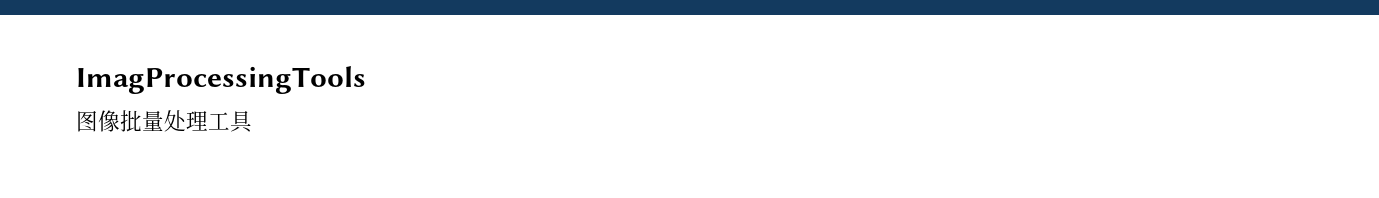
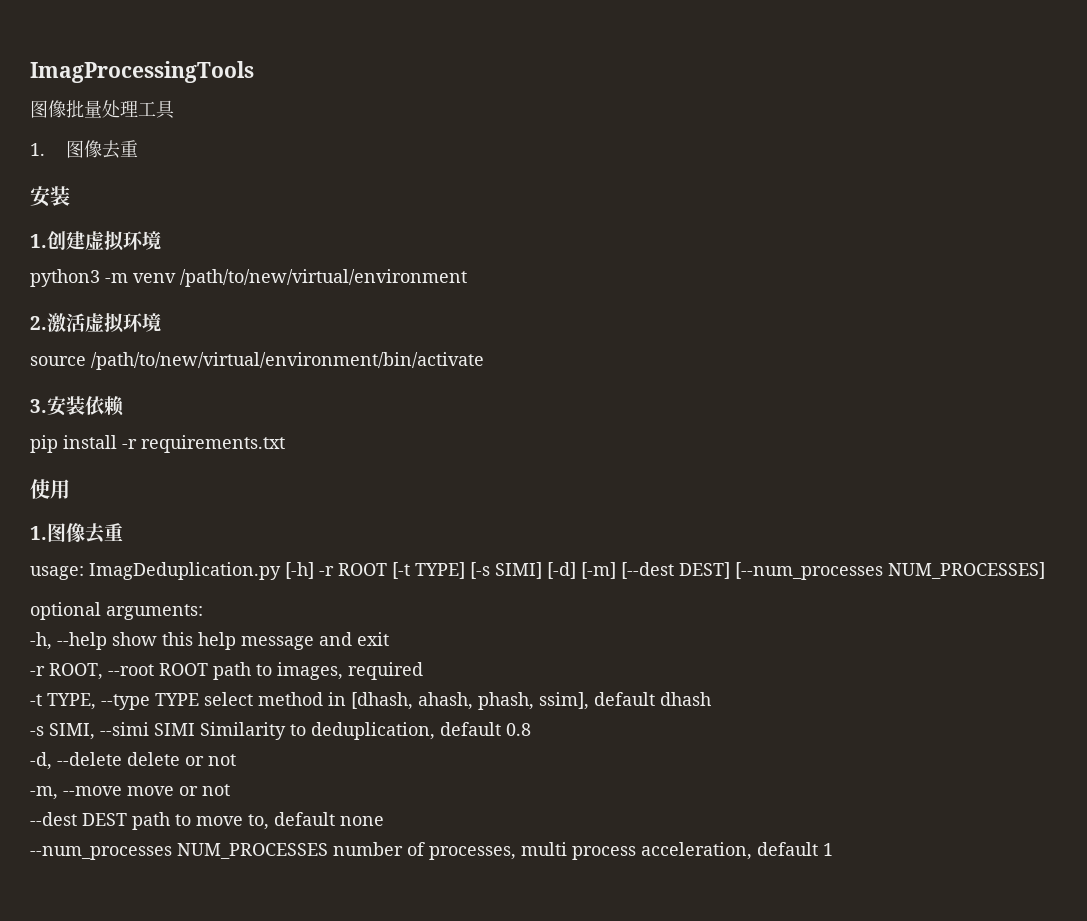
  图像批量处理工具
+ 1.图像去重
+ 安装
+ 1.创建虚拟环境
+ python3 -m venv /path/to/new/virtual/environment
+ 2.激活虚拟环境
+ source /path/to/new/virtual/environment/bin/activate
+ 3.安装依赖
+ pip install -r requirements.txt
+ 使用
+ 1.图像去重
+ usage: ImagDeduplication.py [-h] -r ROOT [-t TYPE] [-s SIMI] [-d] [-m] [--dest DEST] [--num_processes NUM_PROCESSES]
+ optional arguments:
+ -h, --help show this help message and exit
+ -r ROOT, --root ROOT path to images, required
+ -t TYPE, --type TYPE select method in [dhash, ahash, phash, ssim], default dhash
+ -s SIMI, --simi SIMI Similarity to deduplication, default 0.8
+ -d, --delete delete or not
+ -m, --move move or not
+ --dest DEST path to move to, default none
+ --num_processes NUM_PROCESSES number of processes, multi process acceleration, default 1

